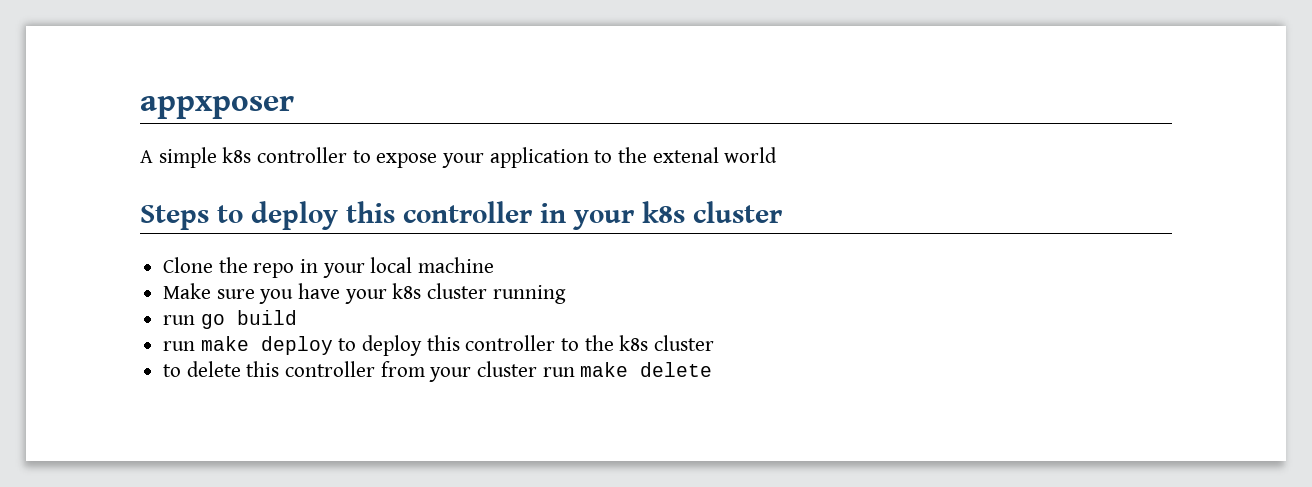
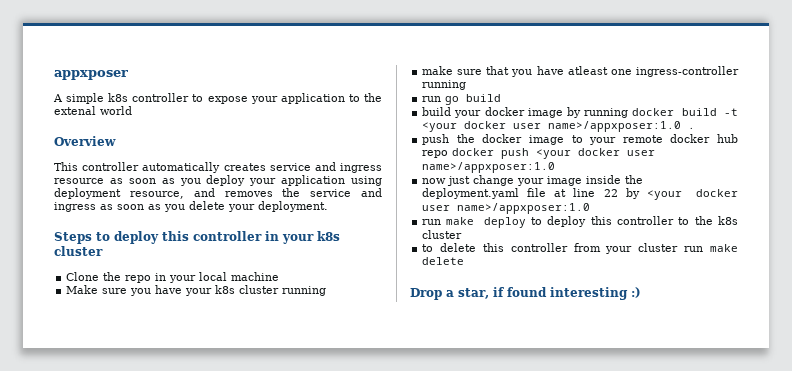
+ Overview
+ This controller automatically creates service and ingress resource as soon as you deploy your application using deployment resource, and removes the service and ingress as soon as you delete your deployment.
+ make sure that you have atleast one ingress-controller running
  run go build
+ build your docker image by running docker build -t <your docker user name>/appxposer:1.0 .
+ push the docker image to your remote docker hub repo docker push <your docker user name>/appxposer:1.0
+ now just change your image inside the deployment.yaml file at line 22 by <your docker user name>/appxposer:1.0
+ Drop a star, if found interesting :)

